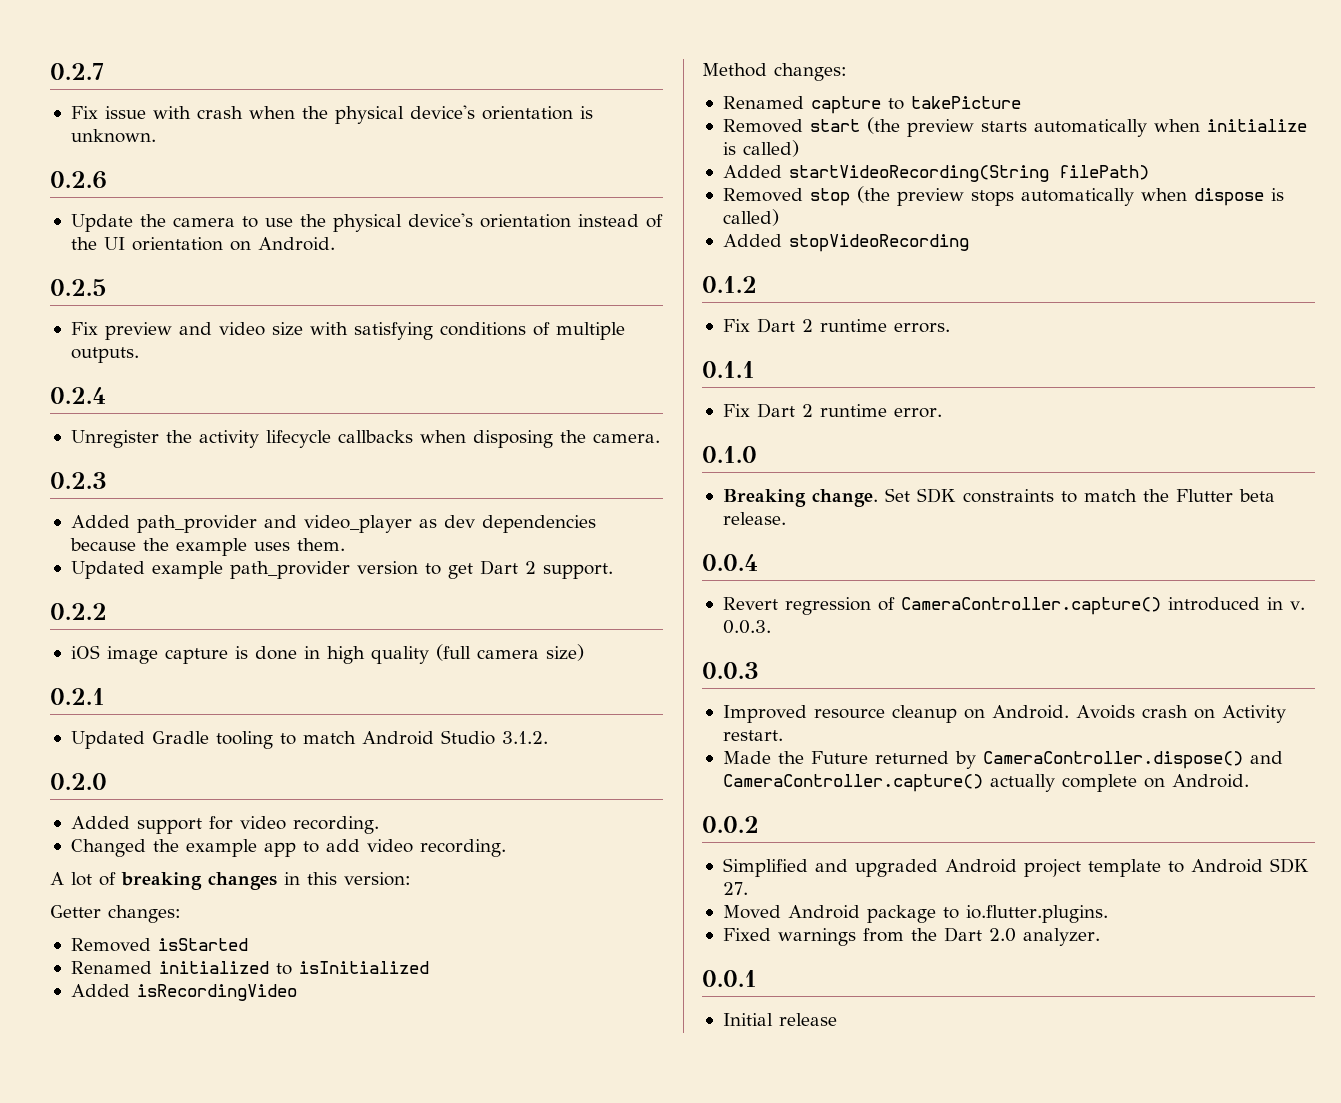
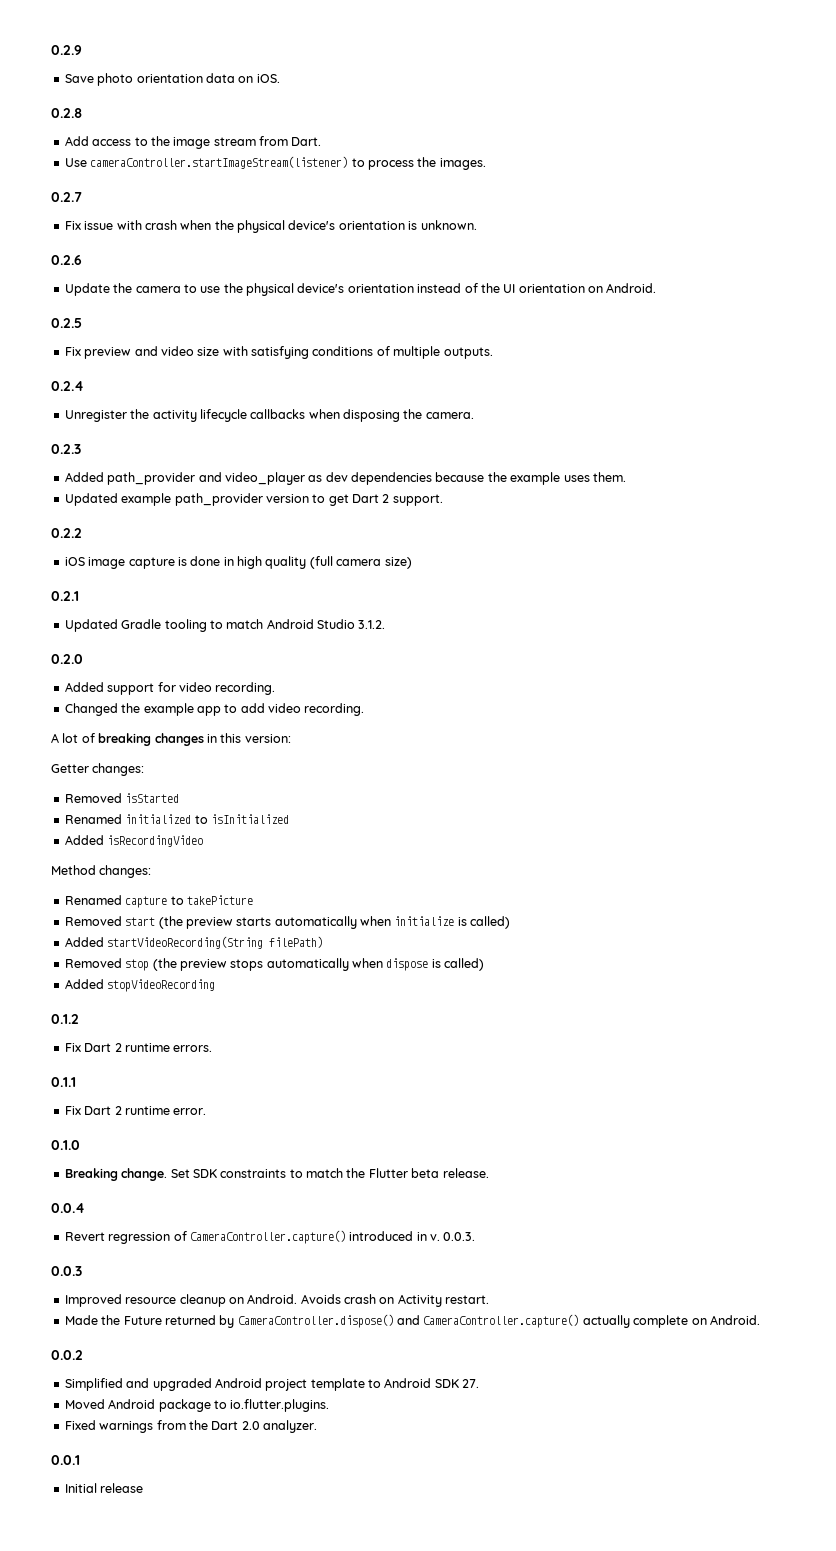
+ 0.2.9
+ Save photo orientation data on iOS.
+ 0.2.8
+ Add access to the image stream from Dart.
+ Use cameraController.startImageStream(listener) to process the images.

